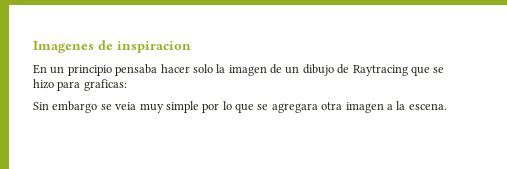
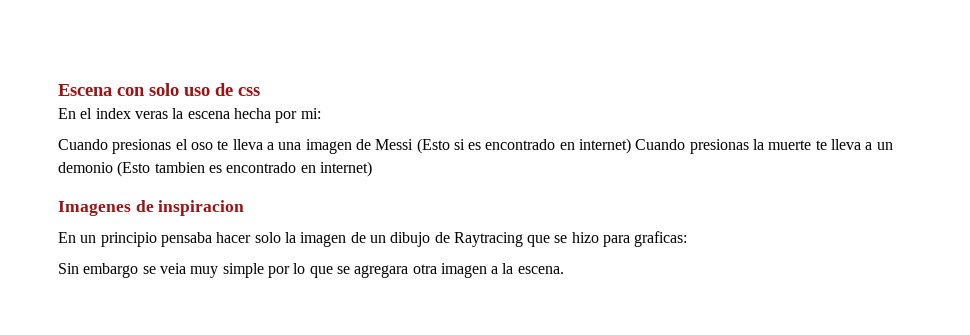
+ Escena con solo uso de css
+ En el index veras la escena hecha por mi:
+ Cuando presionas el oso te lleva a una imagen de Messi (Esto si es encontrado en internet) Cuando presionas la muerte te lleva a un demonio (Esto tambien es encontrado en internet)

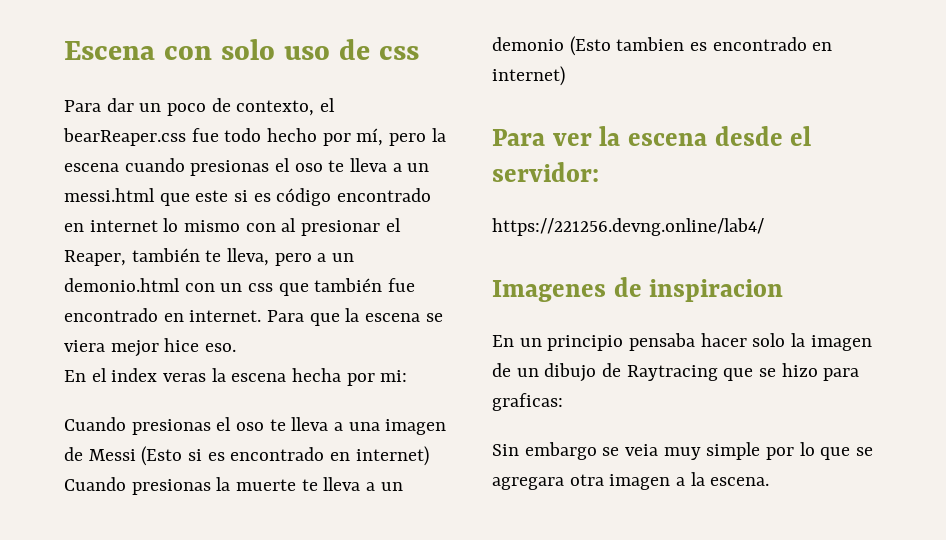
+ Para dar un poco de contexto, el bearReaper.css fue todo hecho por mí, pero la escena cuando presionas el oso te lleva a un messi.html que este si es código encontrado en internet lo mismo con al presionar el Reaper, también te lleva, pero a un demonio.html con un css que también fue encontrado en internet. Para que la escena se viera mejor hice eso.
+ Para ver la escena desde el servidor:
+ https://221256.devng.online/lab4/

